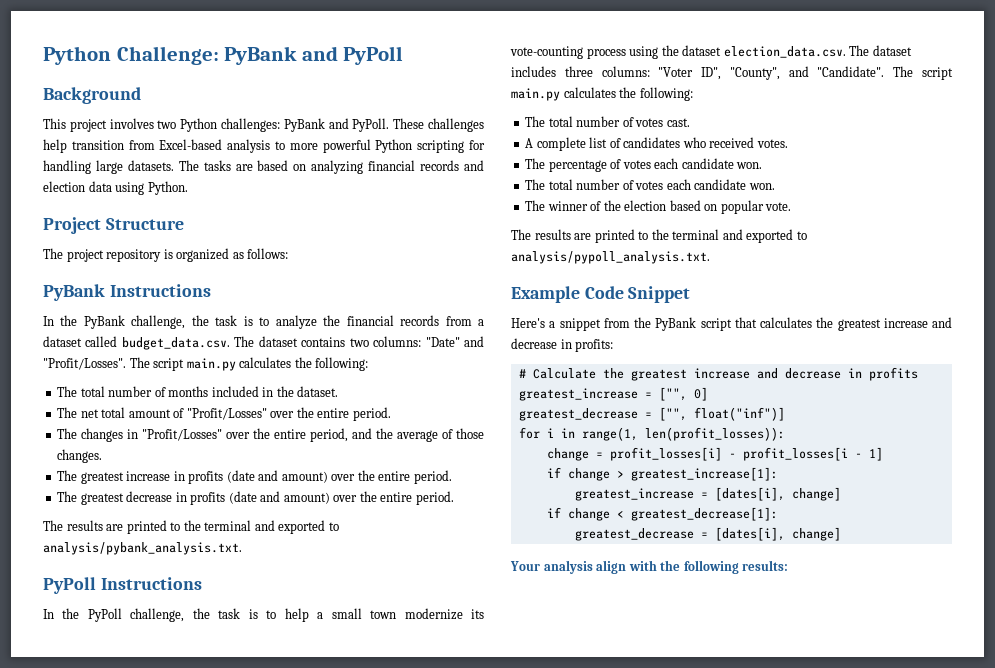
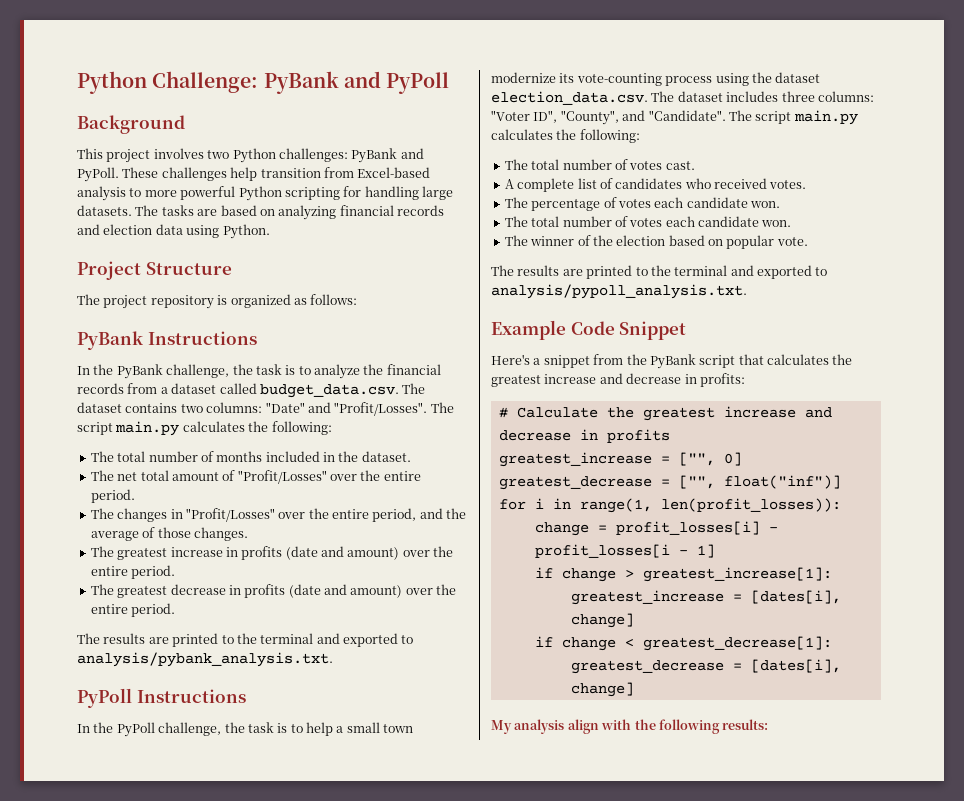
- Your analysis align with the following results:
+ My analysis align with the following results:

